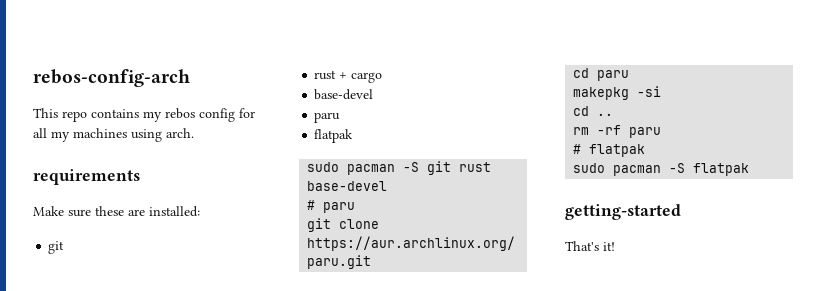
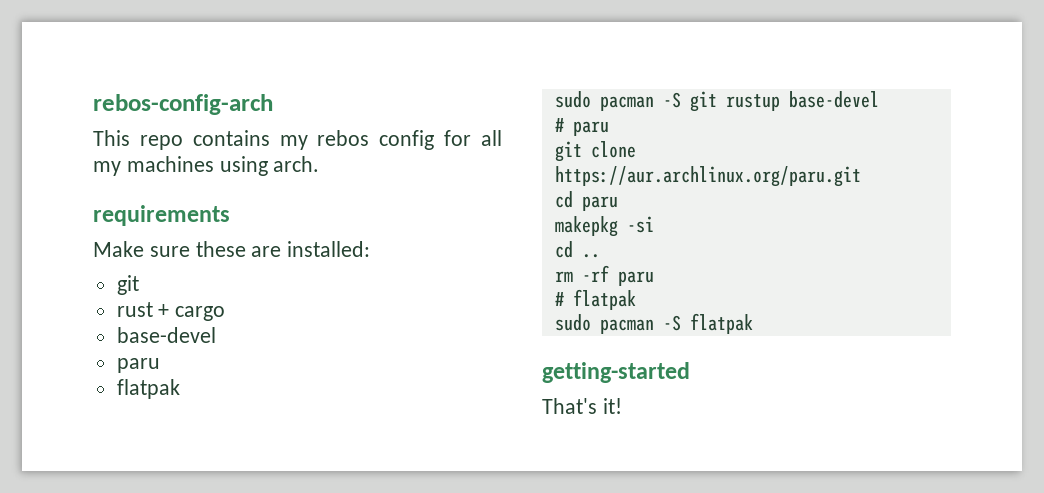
- sudo pacman -S git rust base-devel
+ sudo pacman -S git rustup base-devel

